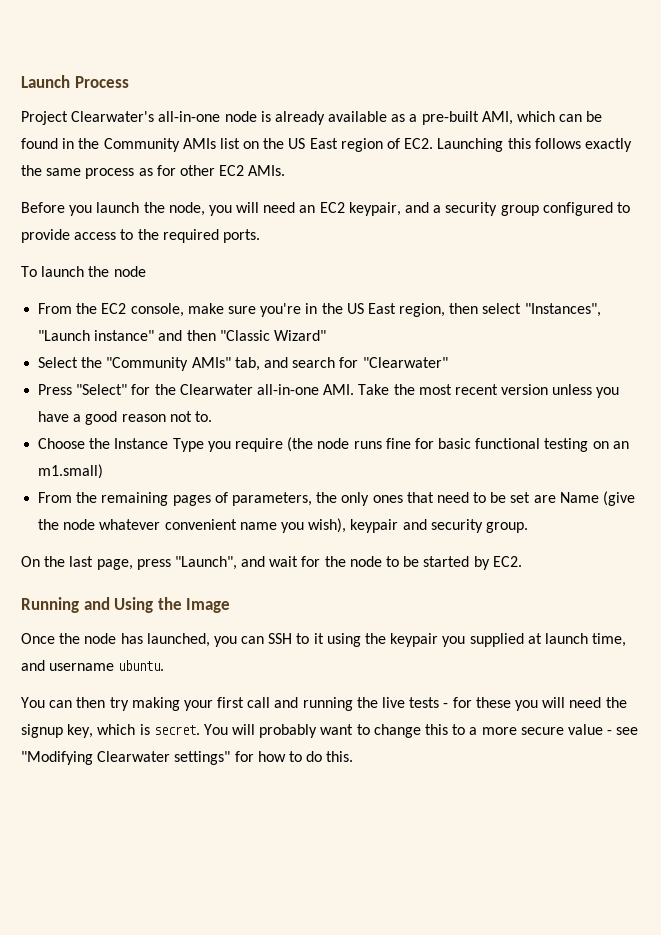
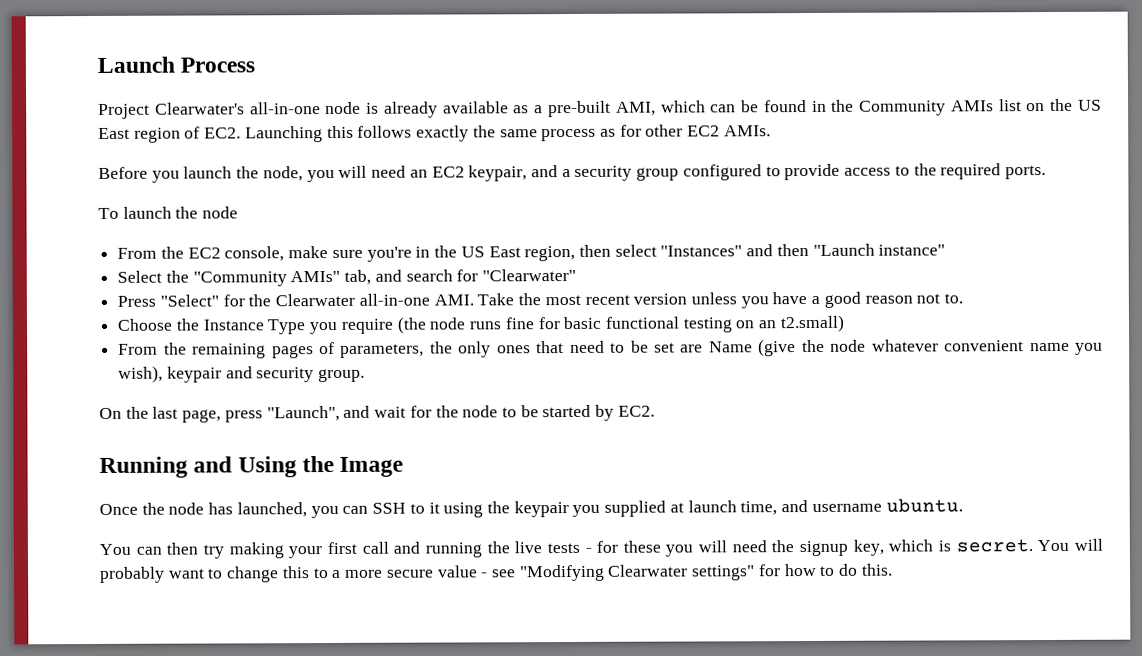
- From the EC2 console, make sure you're in the US East region, then select "Instances", "Launch instance" and then "Classic Wizard"
+ From the EC2 console, make sure you're in the US East region, then select "Instances" and then "Launch instance"
- Choose the Instance Type you require (the node runs fine for basic functional testing on an m1.small)
+ Choose the Instance Type you require (the node runs fine for basic functional testing on an t2.small)

